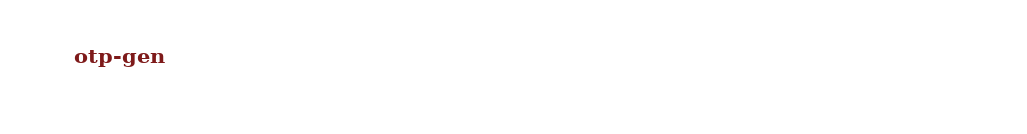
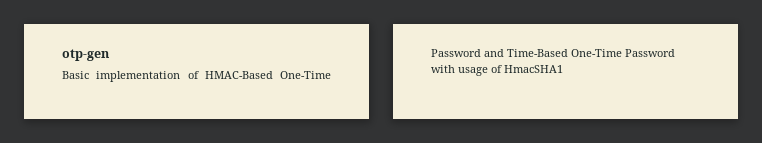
+ Basic implementation of HMAC-Based One-Time Password and Time-Based One-Time Password with usage of HmacSHA1

